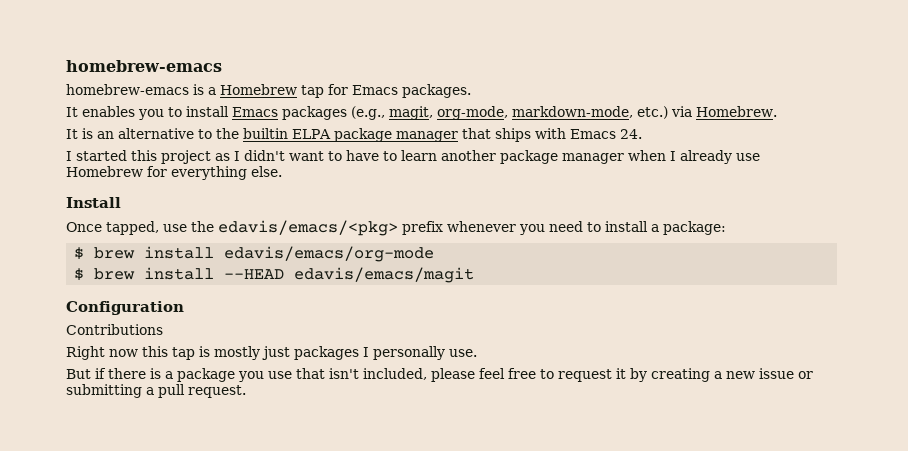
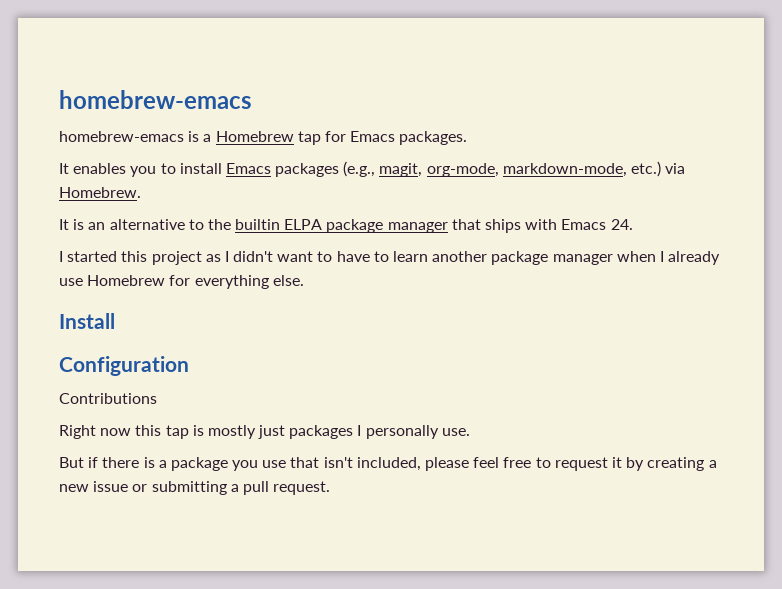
- Once tapped, use the edavis/emacs/<pkg> prefix whenever you need to install a package:
- $ brew install edavis/emacs/org-mode
- $ brew install --HEAD edavis/emacs/magit

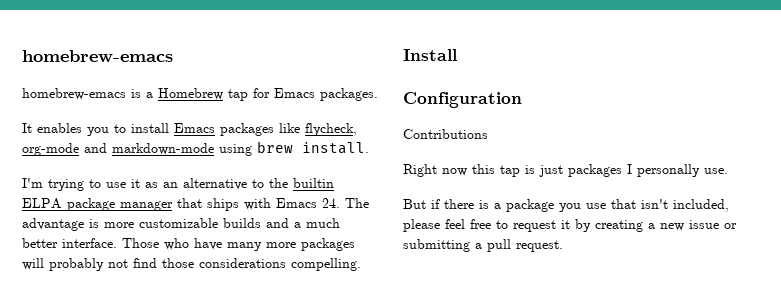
- It enables you to install Emacs packages (e.g., magit, org-mode, markdown-mode, etc.) via Homebrew.
- It is an alternative to the builtin ELPA package manager that ships with Emacs 24.
- I started this project as I didn't want to have to learn another package manager when I already use Homebrew for everything else.
+ It enables you to install Emacs packages like flycheck, org-mode and markdown-mode using brew install.
+ I'm trying to use it as an alternative to the builtin ELPA package manager that ships with Emacs 24. The advantage is more customizable builds and a much better interface. Those who have many more packages will probably not find those considerations compelling.
- Right now this tap is mostly just packages I personally use.
+ Right now this tap is just packages I personally use.

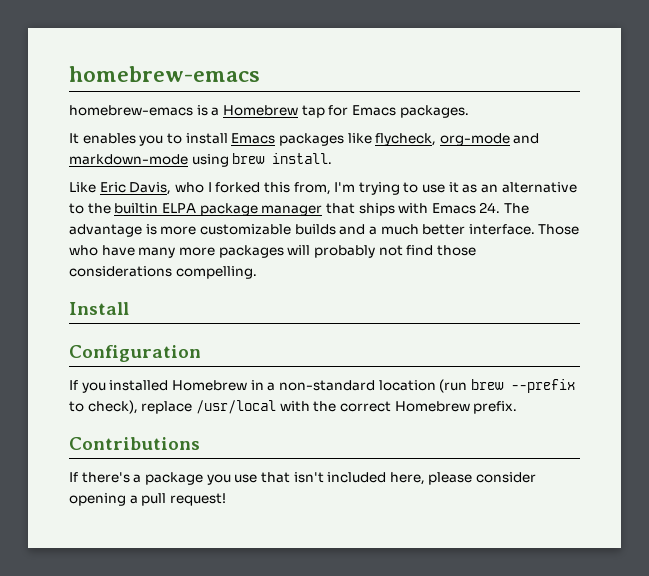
- I'm trying to use it as an alternative to the builtin ELPA package manager that ships with Emacs 24. The advantage is more customizable builds and a much better interface.
+ Like Eric Davis, who I forked this from, I'm trying to use it as an alternative to the builtin ELPA package manager that ships with Emacs 24. The advantage is more customizable builds and a much better interface.
+ If you installed Homebrew in a non-standard location (run brew --prefix to check), replace /usr/local with the correct Homebrew prefix.
  Contributions
- Right now this tap is just packages I personally use.
- But if there is a package you use that isn't included, please feel free to request it by creating a new issue or submitting a pull request.
+ If there's a package you use that isn't included here, please consider opening a pull request!

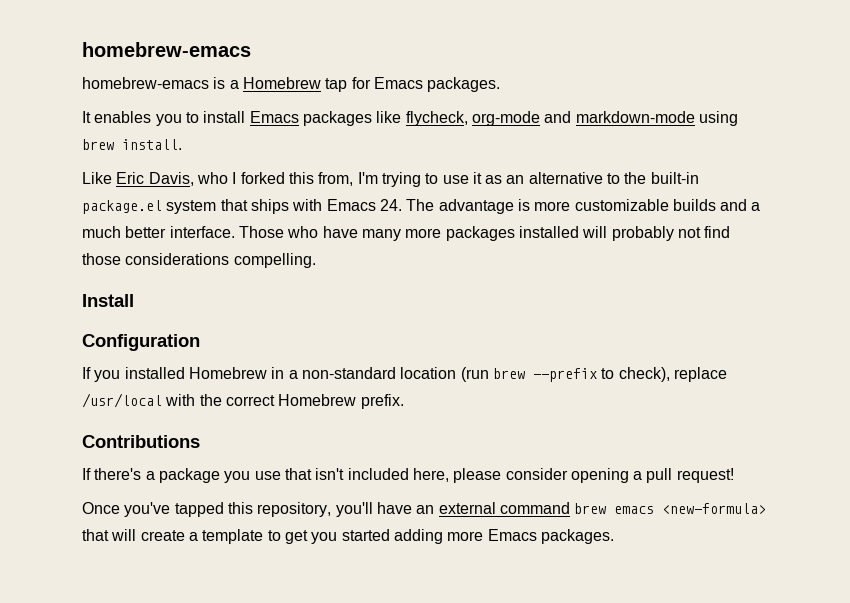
- Like Eric Davis, who I forked this from, I'm trying to use it as an alternative to the builtin ELPA package manager that ships with Emacs 24. The advantage is more customizable builds and a much better interface.
+ Like Eric Davis, who I forked this from, I'm trying to use it as an alternative to the built-in package.el system that ships with Emacs 24. The advantage is more customizable builds and a much better interface.
- Those who have many more packages will probably not find those considerations compelling.
+ Those who have many more packages installed will probably not find those considerations compelling.
+ Once you've tapped this repository, you'll have an external command brew emacs <new-formula> that will create a template to get you started adding more Emacs packages.

